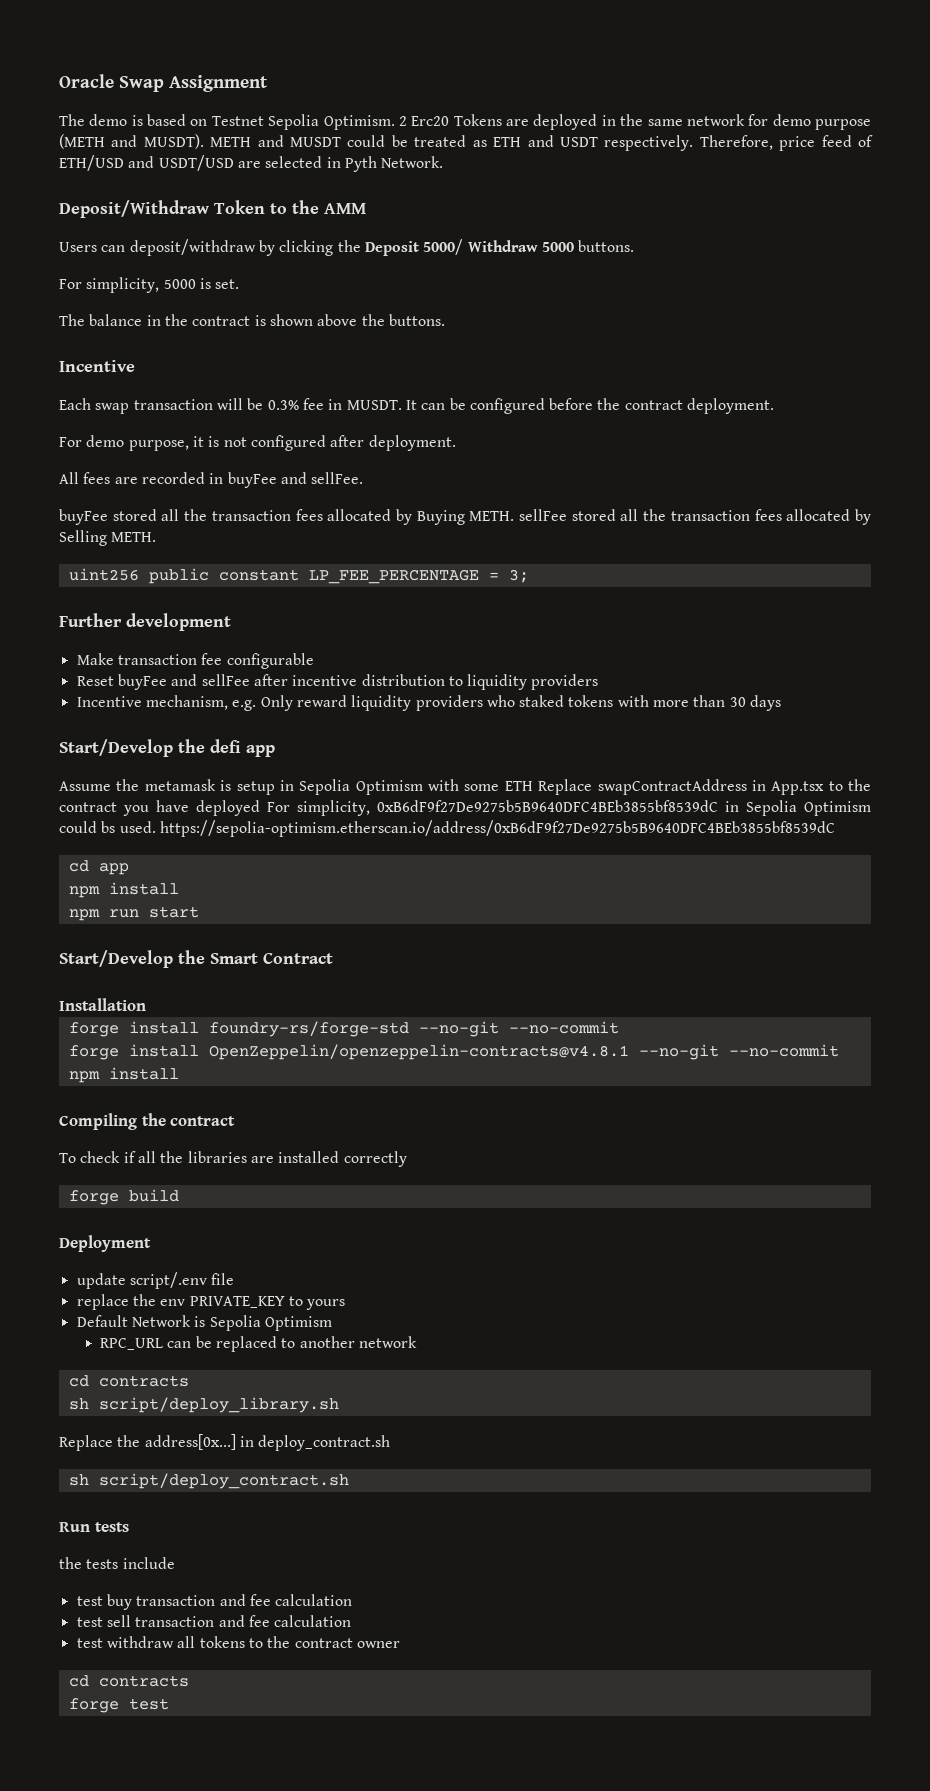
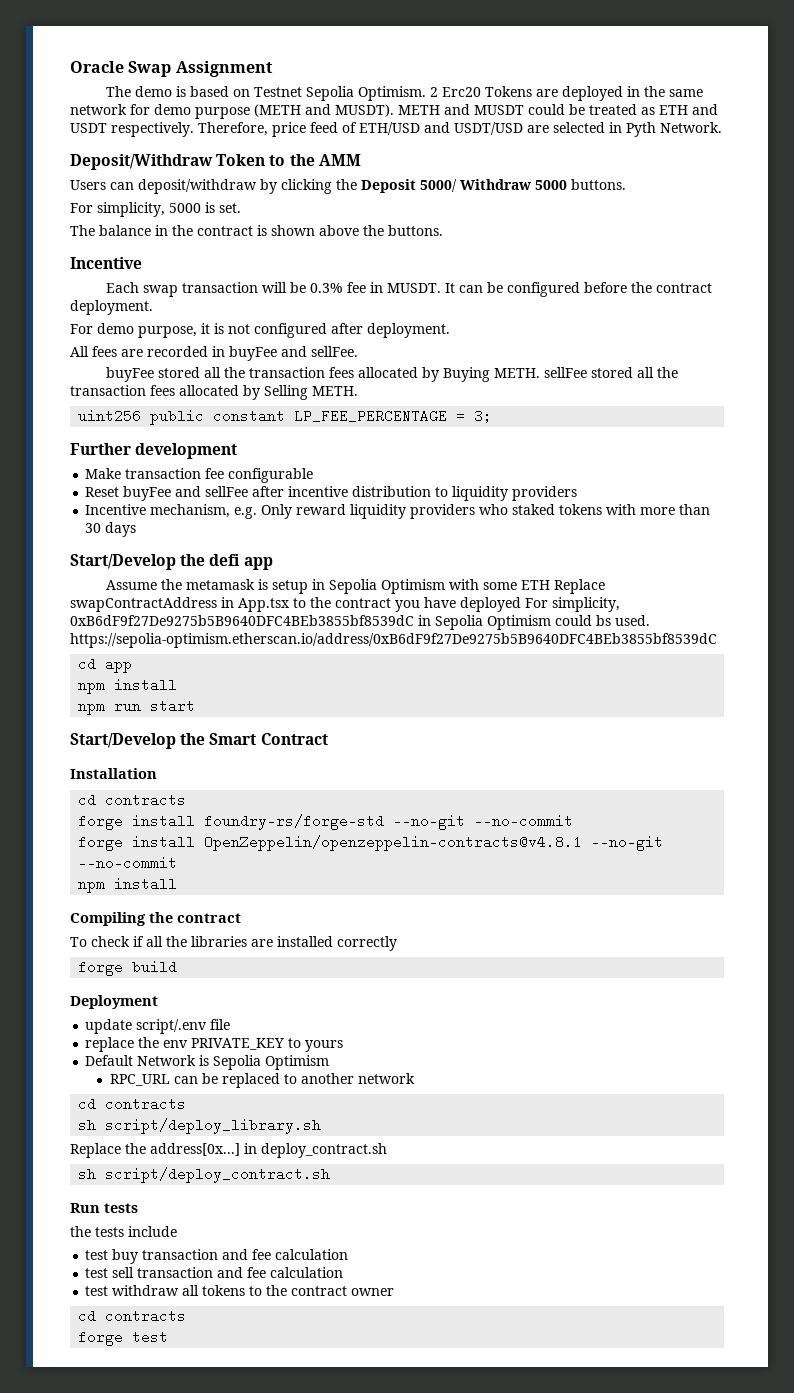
  Installation
+ cd contracts

